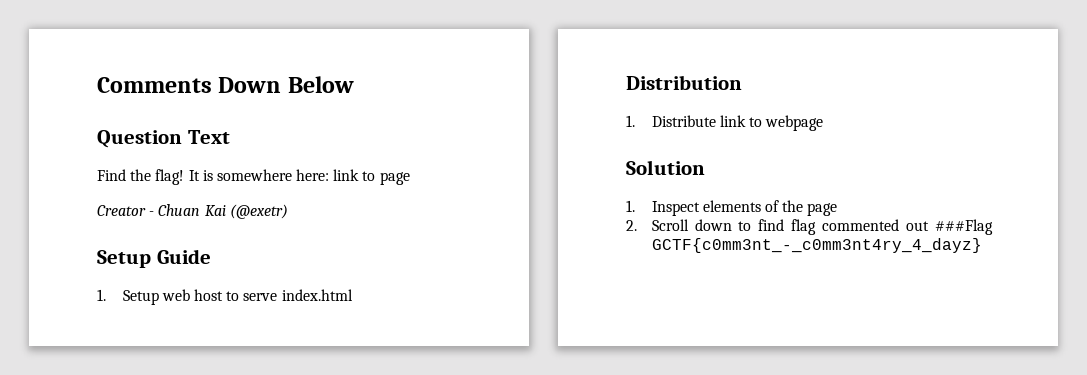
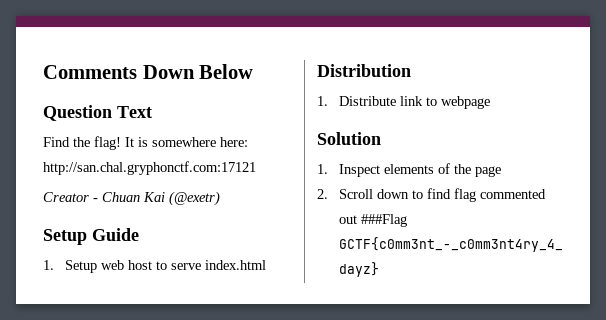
- It is somewhere here: link to page
+ It is somewhere here: http://san.chal.gryphonctf.com:17121

